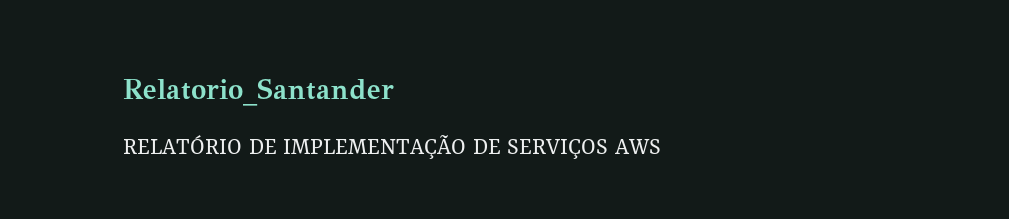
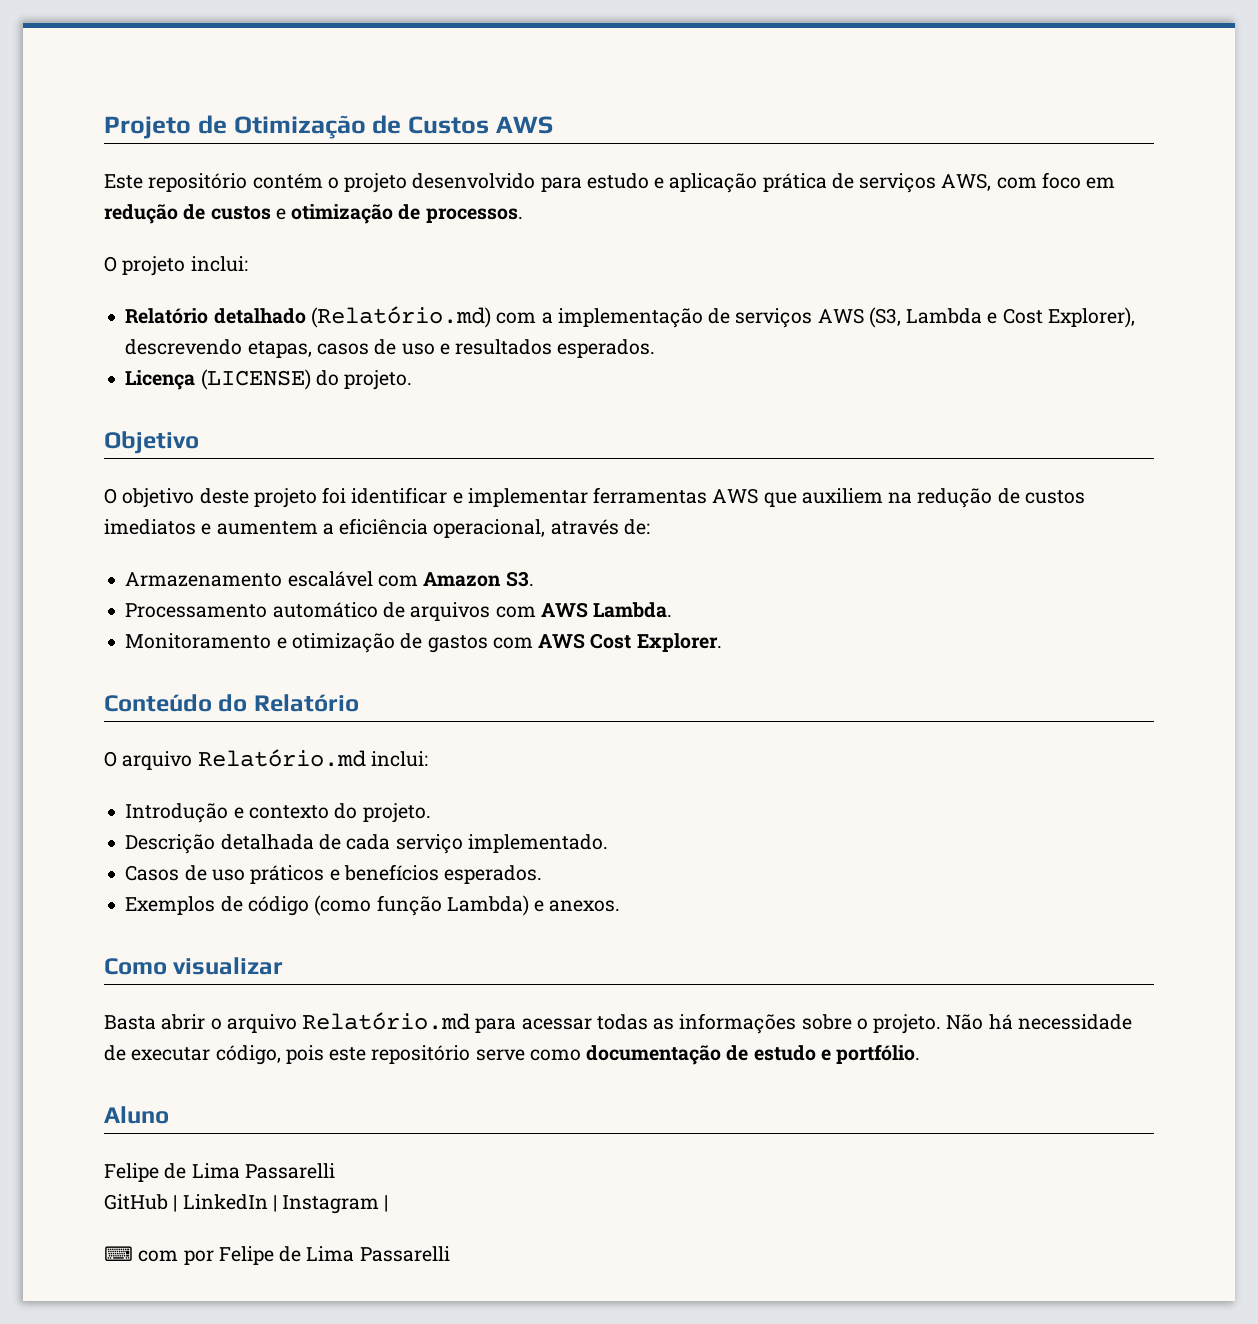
- Relatorio_Santander
- RELATÓRIO DE IMPLEMENTAÇÃO DE SERVIÇOS AWS
+ Projeto de Otimização de Custos AWS
+ Este repositório contém o projeto desenvolvido para estudo e aplicação prática de serviços AWS, com foco em redução de custos e otimização de processos.
+ O projeto inclui:
+ Relatório detalhado (Relatório.md) com a implementação de serviços AWS (S3, Lambda e Cost Explorer), descrevendo etapas, casos de uso e resultados esperados.
+ Licença (LICENSE) do projeto.
+ Objetivo
+ O objetivo deste projeto foi identificar e implementar ferramentas AWS que auxiliem na redução de custos imediatos e aumentem a eficiência operacional, através de:
+ Armazenamento escalável com Amazon S3.
+ Processamento automático de arquivos com AWS Lambda.
+ Monitoramento e otimização de gastos com AWS Cost Explorer.
+ Conteúdo do Relatório
+ O arquivo Relatório.md inclui:
+ Introdução e contexto do projeto.
+ Descrição detalhada de cada serviço implementado.
+ Casos de uso práticos e benefícios esperados.
+ Exemplos de código (como função Lambda) e anexos.
+ Como visualizar
+ Basta abrir o arquivo Relatório.md para acessar todas as informações sobre o projeto. Não há necessidade de executar código, pois este repositório serve como documentação de estudo e portfólio.
+ Aluno
+ Felipe de Lima Passarelli
+ GitHub | LinkedIn | Instagram |
+ ⌨ com por Felipe de Lima Passarelli

